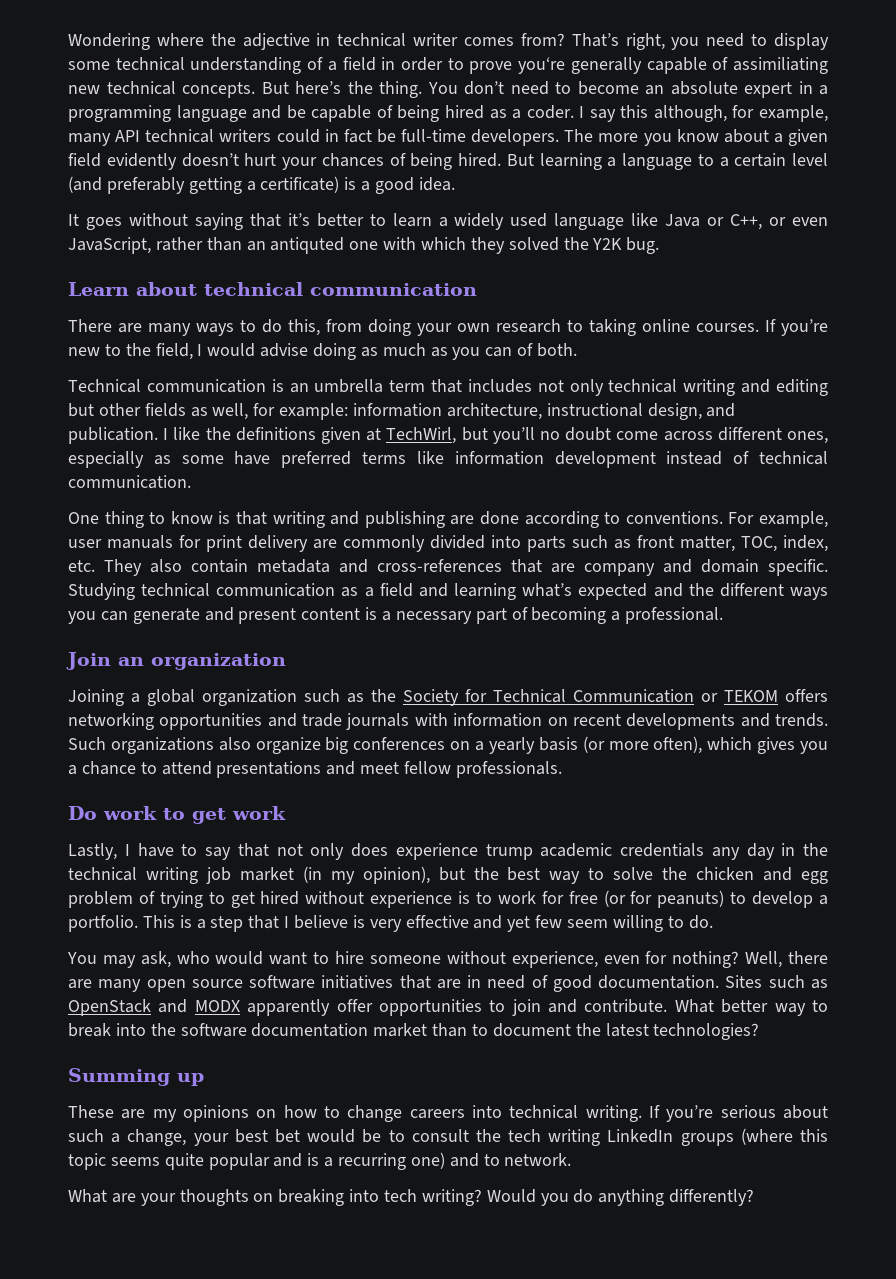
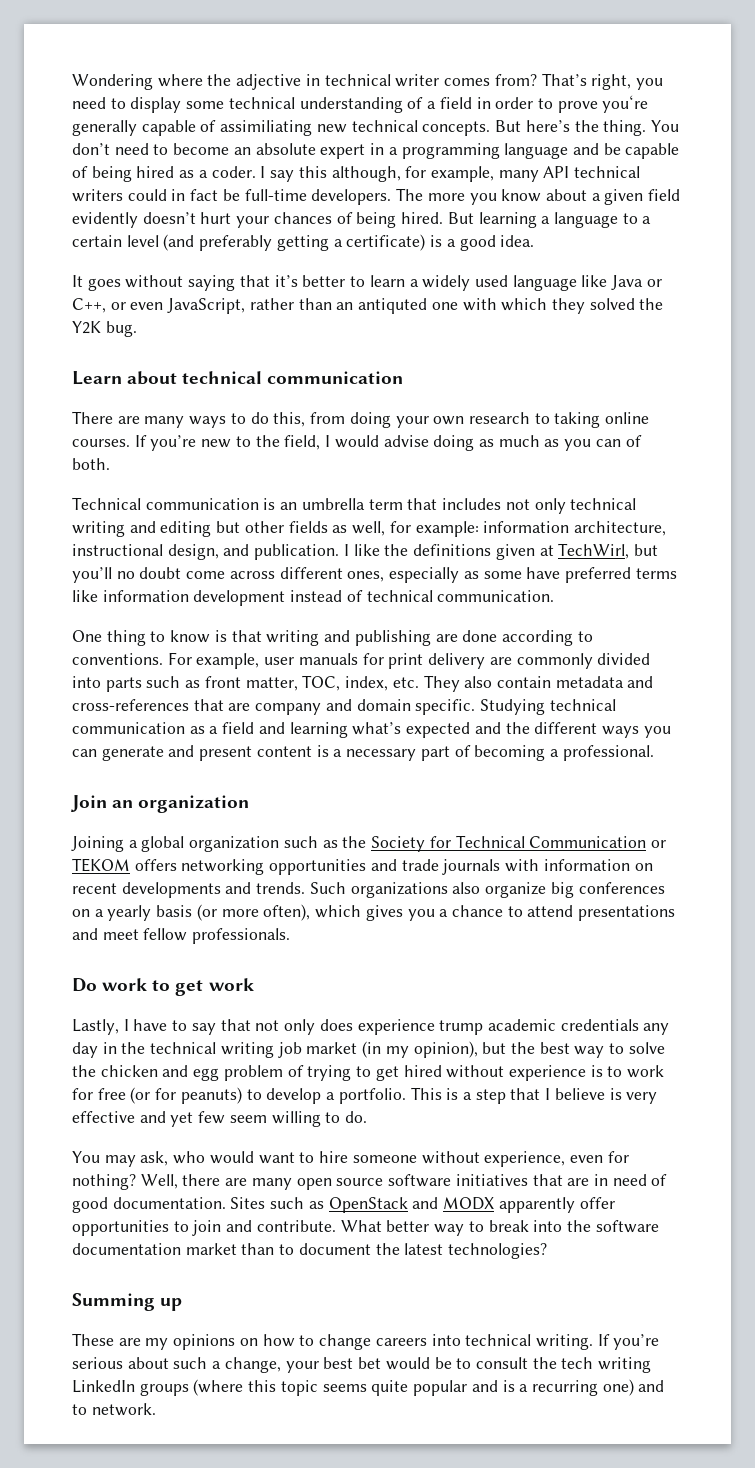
- What are your thoughts on breaking into tech writing? Would you do anything differently?

